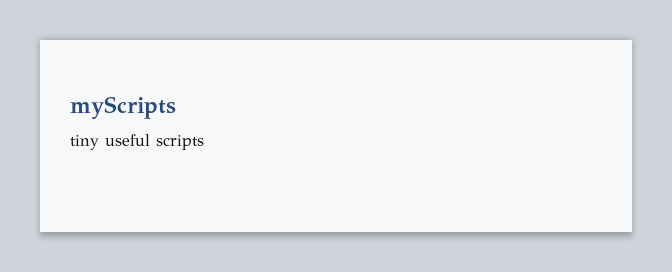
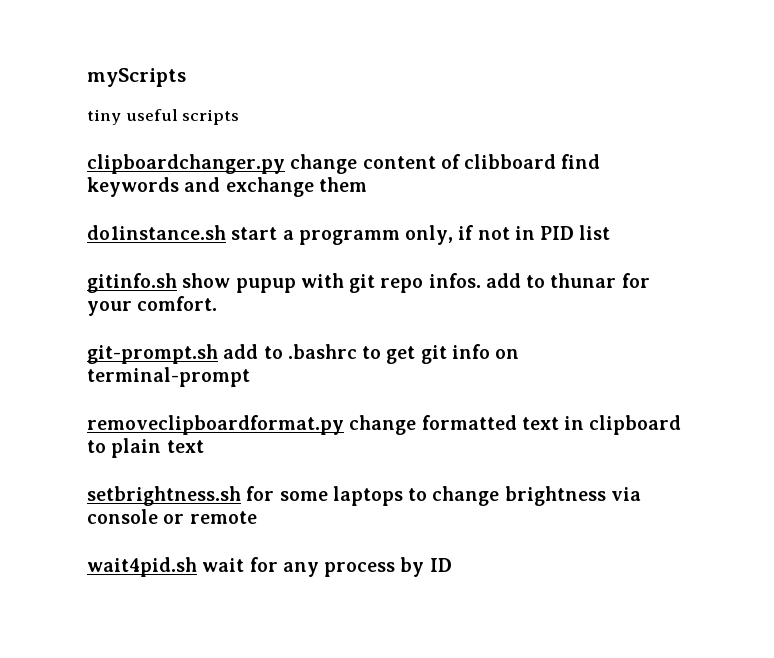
+ clipboardchanger.py change content of clibboard find keywords and exchange them
+ do1instance.sh start a programm only, if not in PID list
+ gitinfo.sh show pupup with git repo infos. add to thunar for your comfort.
+ git-prompt.sh add to .bashrc to get git info on terminal-prompt
+ removeclipboardformat.py change formatted text in clipboard to plain text
+ setbrightness.sh for some laptops to change brightness via console or remote
+ wait4pid.sh wait for any process by ID

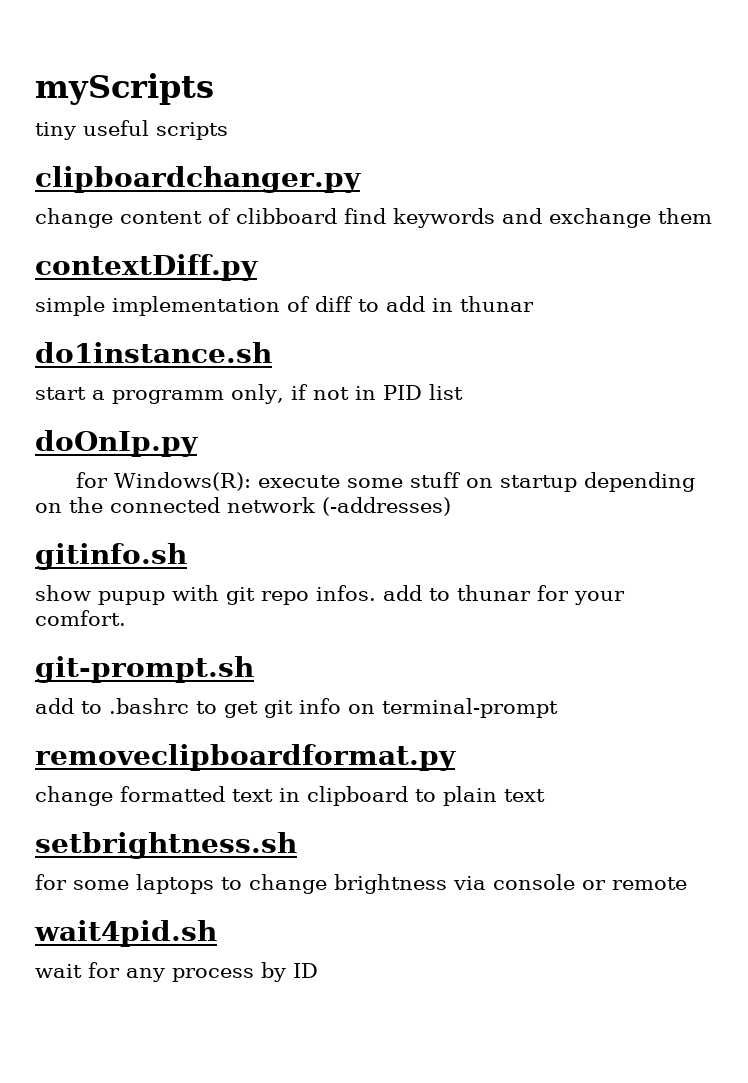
- clipboardchanger.py change content of clibboard find keywords and exchange them
+ clipboardchanger.py
+ change content of clibboard find keywords and exchange them
+ contextDiff.py
+ simple implementation of diff to add in thunar
- do1instance.sh start a programm only, if not in PID list
+ do1instance.sh
+ start a programm only, if not in PID list
+ doOnIp.py
+ for Windows(R): execute some stuff on startup depending on the connected network (-addresses)
- gitinfo.sh show pupup with git repo infos. add to thunar for your comfort.
+ gitinfo.sh
+ show pupup with git repo infos. add to thunar for your comfort.
- git-prompt.sh add to .bashrc to get git info on terminal-prompt
+ git-prompt.sh
+ add to .bashrc to get git info on terminal-prompt
- removeclipboardformat.py change formatted text in clipboard to plain text
+ removeclipboardformat.py
+ change formatted text in clipboard to plain text
- setbrightness.sh for some laptops to change brightness via console or remote
+ setbrightness.sh
+ for some laptops to change brightness via console or remote
- wait4pid.sh wait for any process by ID
+ wait4pid.sh
+ wait for any process by ID

